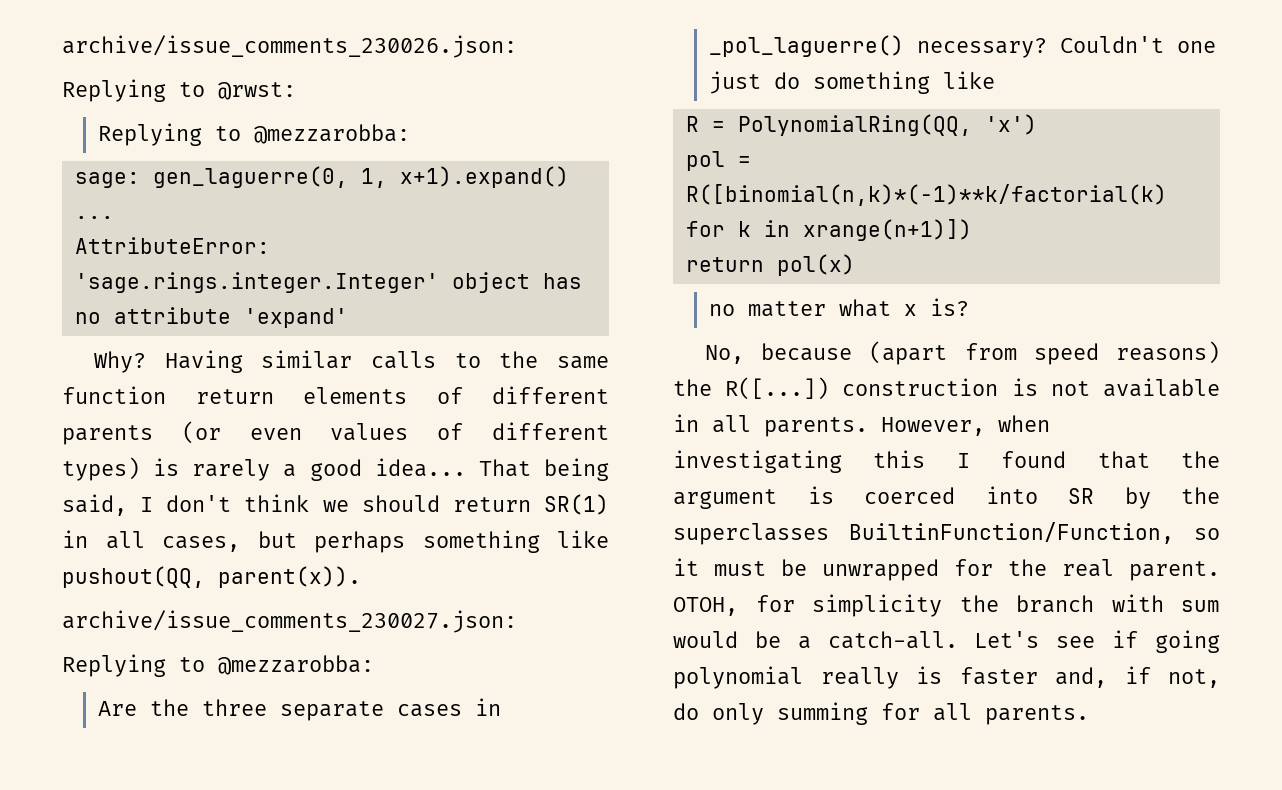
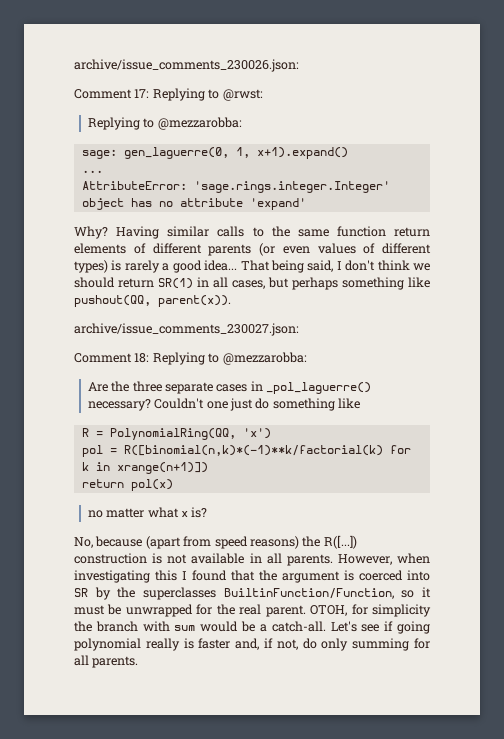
- Replying to @rwst:
+ Comment 17: Replying to @rwst:
  archive/issue_comments_230027.json:
- Replying to @mezzarobba:
+ Comment 18: Replying to @mezzarobba:

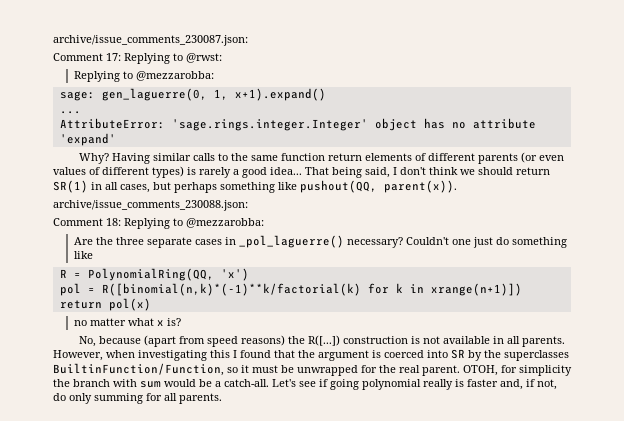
- archive/issue_comments_230026.json:
+ archive/issue_comments_230087.json:
- archive/issue_comments_230027.json:
+ archive/issue_comments_230088.json:

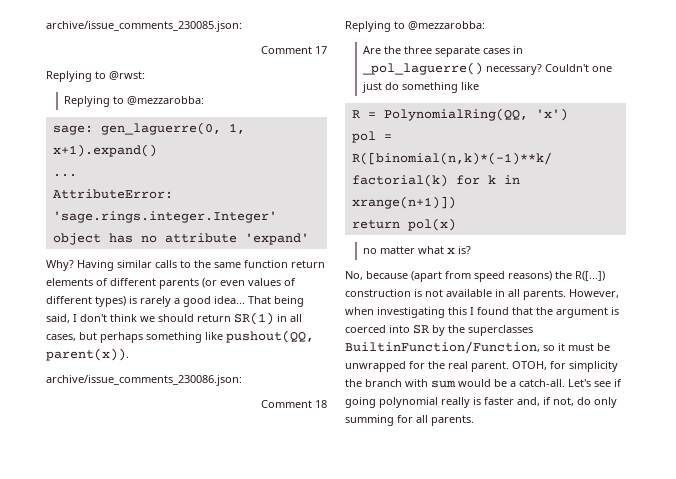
- archive/issue_comments_230087.json:
- Comment 17: Replying to @rwst:
+ archive/issue_comments_230085.json:
+ Comment 17
+ Replying to @rwst:
- archive/issue_comments_230088.json:
- Comment 18: Replying to @mezzarobba:
+ archive/issue_comments_230086.json:
+ Comment 18
+ Replying to @mezzarobba:

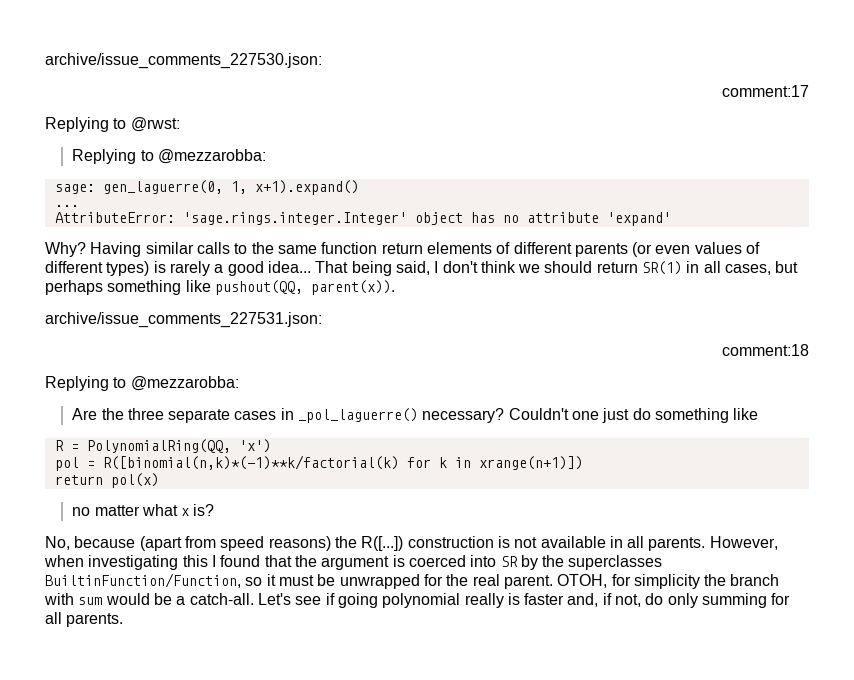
- archive/issue_comments_230085.json:
- Comment 17
+ archive/issue_comments_227530.json:
+ comment:17
- archive/issue_comments_230086.json:
- Comment 18
+ archive/issue_comments_227531.json:
+ comment:18

